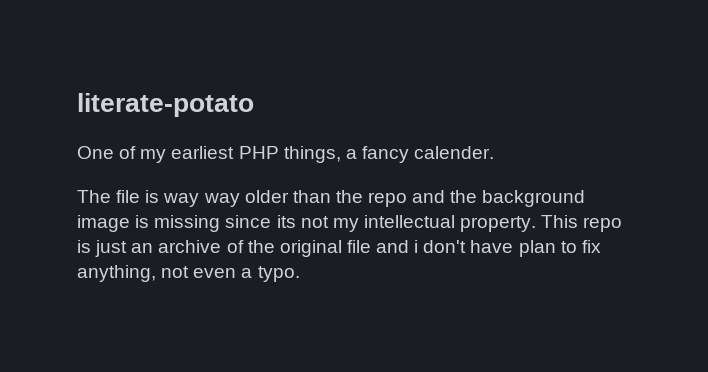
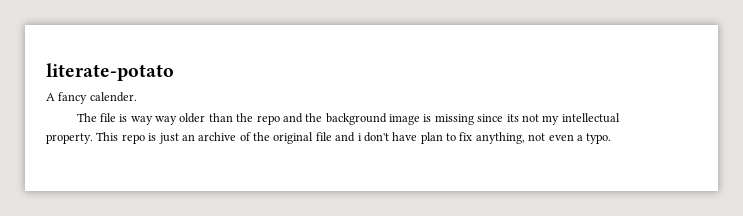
- One of my earliest PHP things, a fancy calender.
+ A fancy calender.

